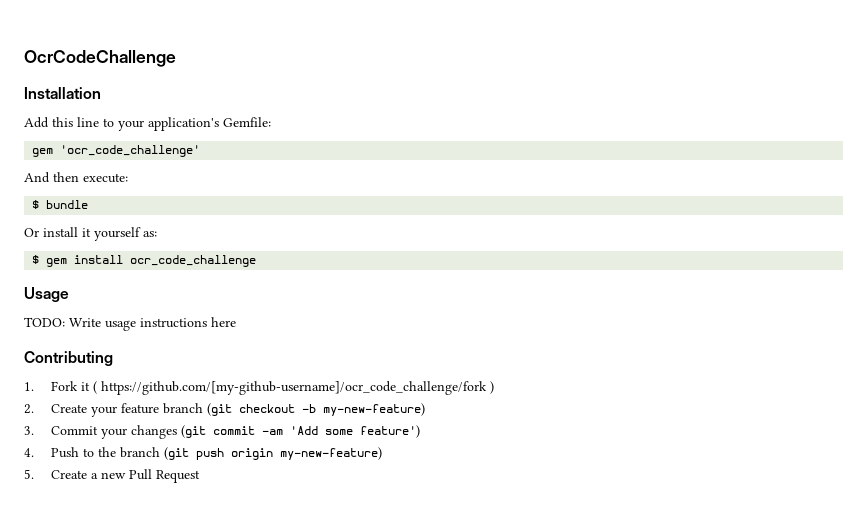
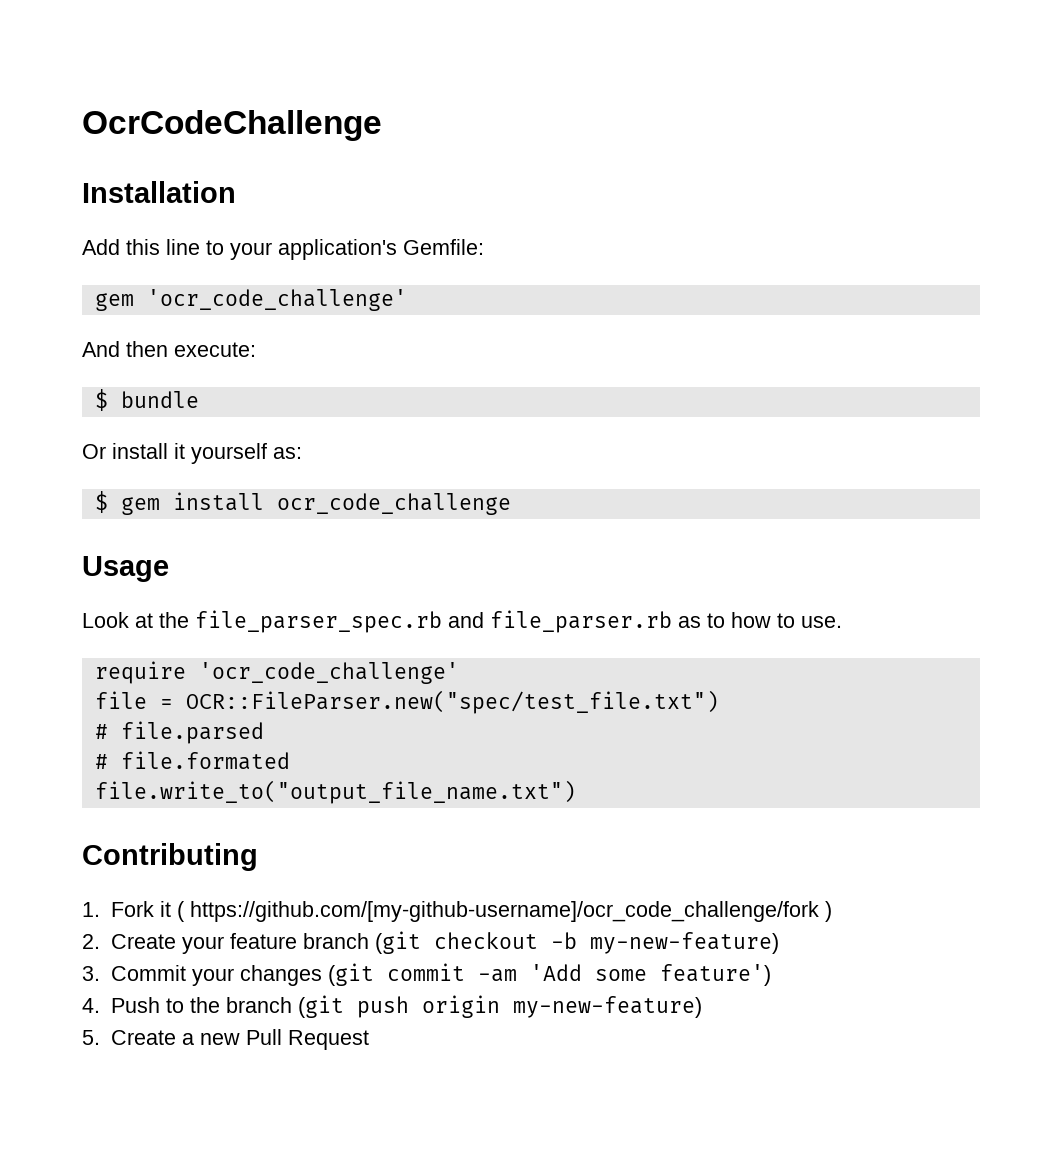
- TODO: Write usage instructions here
+ Look at the file_parser_spec.rb and file_parser.rb as to how to use.
+ require 'ocr_code_challenge'
+ file = OCR::FileParser.new("spec/test_file.txt")
+ # file.parsed
+ # file.formated
+ file.write_to("output_file_name.txt")

